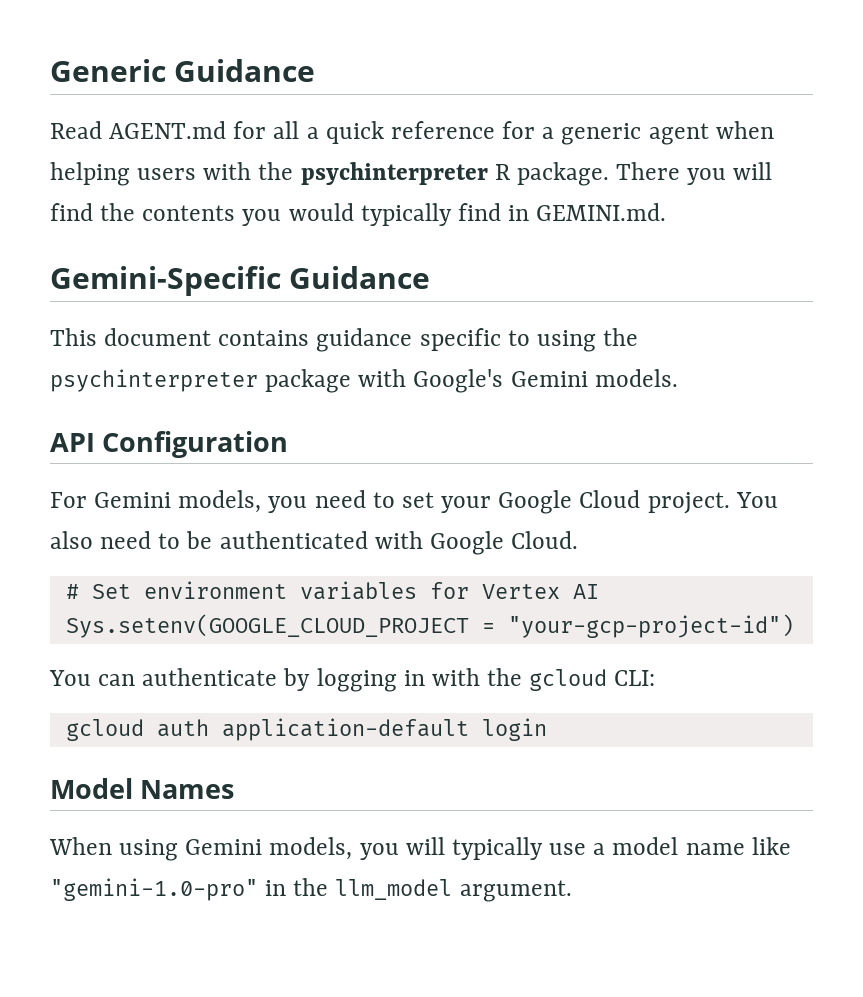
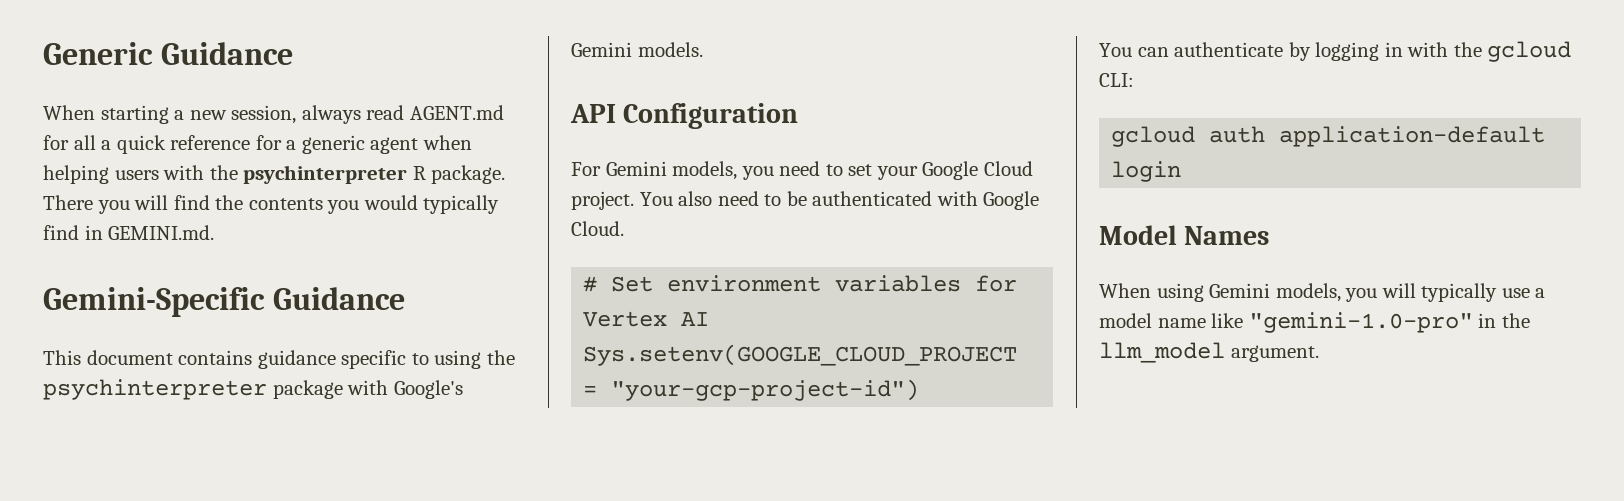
- Read AGENT.md for all a quick reference for a generic agent when helping users with the psychinterpreter R package.
+ When starting a new session, always read AGENT.md for all a quick reference for a generic agent when helping users with the psychinterpreter R package.

